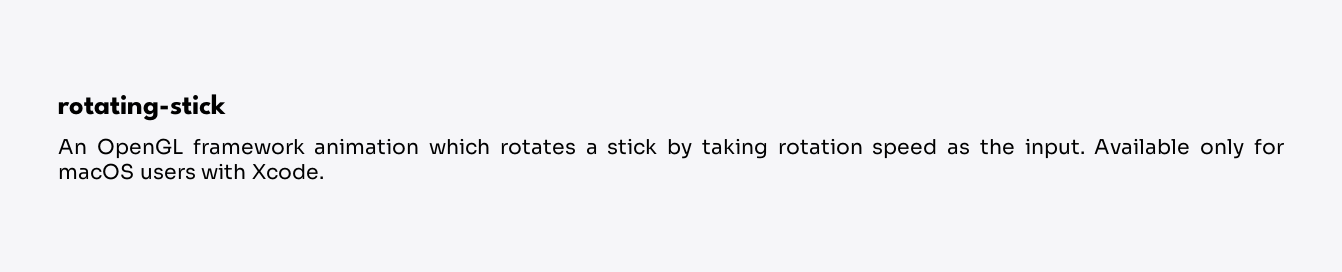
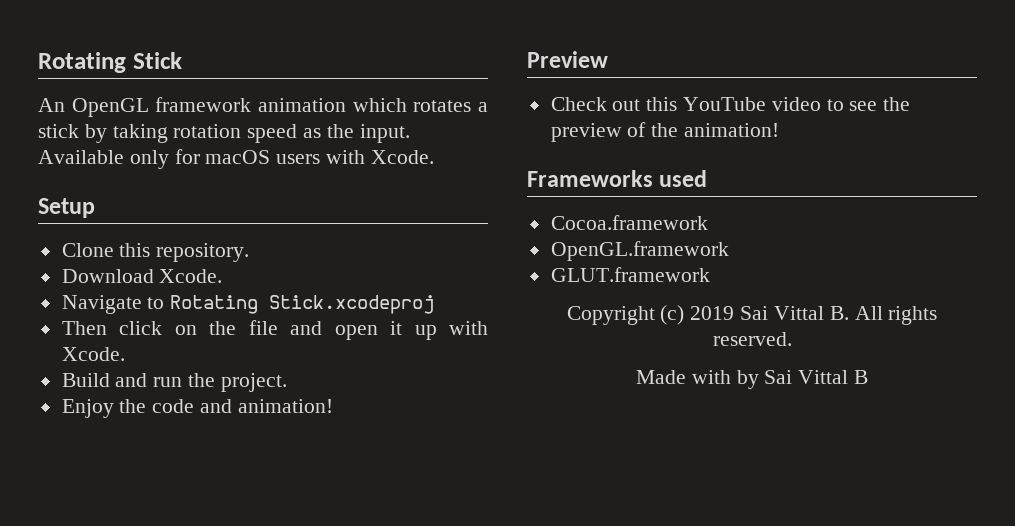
- rotating-stick
+ Rotating Stick
+ Setup
+ Clone this repository.
+ Download Xcode.
+ Navigate to Rotating Stick.xcodeproj
+ Then click on the file and open it up with Xcode.
+ Build and run the project.
+ Enjoy the code and animation!
+ Preview
+ Check out this YouTube video to see the preview of the animation!
+ Frameworks used
+ Cocoa.framework
+ OpenGL.framework
+ GLUT.framework
+ Copyright (c) 2019 Sai Vittal B. All rights reserved.
+ Made with by Sai Vittal B

